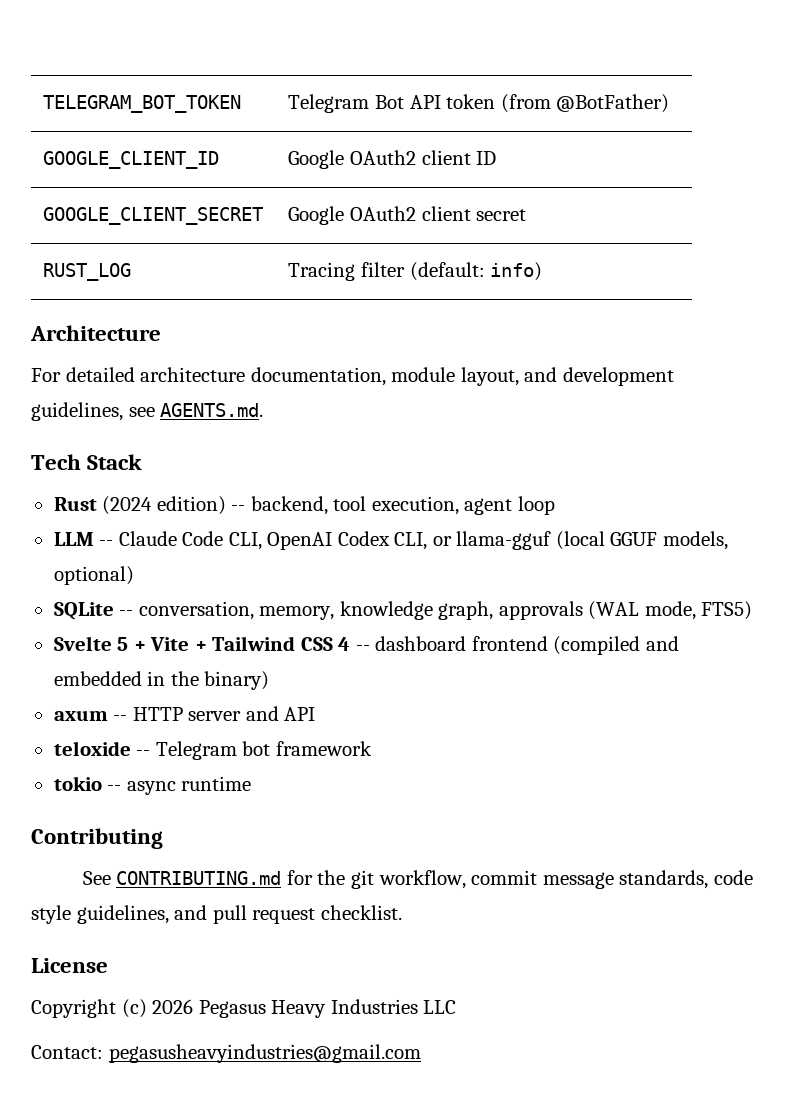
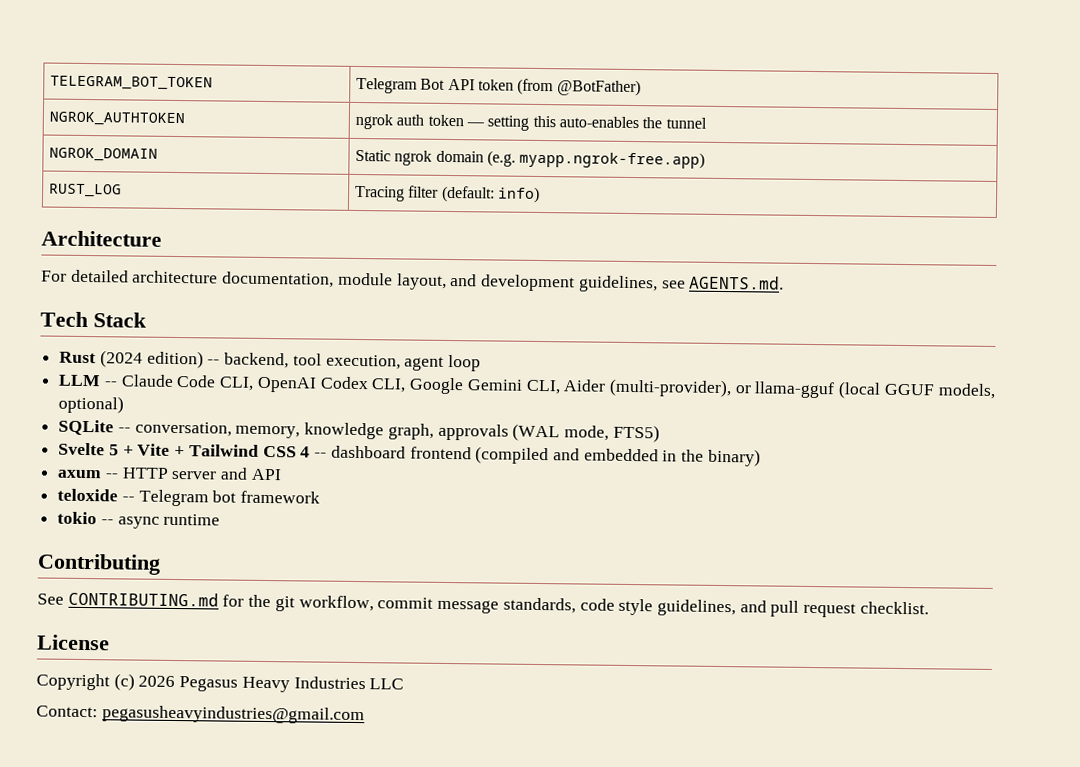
- GOOGLE_CLIENT_ID | Google OAuth2 client ID
- GOOGLE_CLIENT_SECRET | Google OAuth2 client secret
+ NGROK_AUTHTOKEN | ngrok auth token — setting this auto-enables the tunnel
+ NGROK_DOMAIN | Static ngrok domain (e.g. myapp.ngrok-free.app)
- LLM -- Claude Code CLI, OpenAI Codex CLI, or llama-gguf (local GGUF models, optional)
+ LLM -- Claude Code CLI, OpenAI Codex CLI, Google Gemini CLI, Aider (multi-provider), or llama-gguf (local GGUF models, optional)

